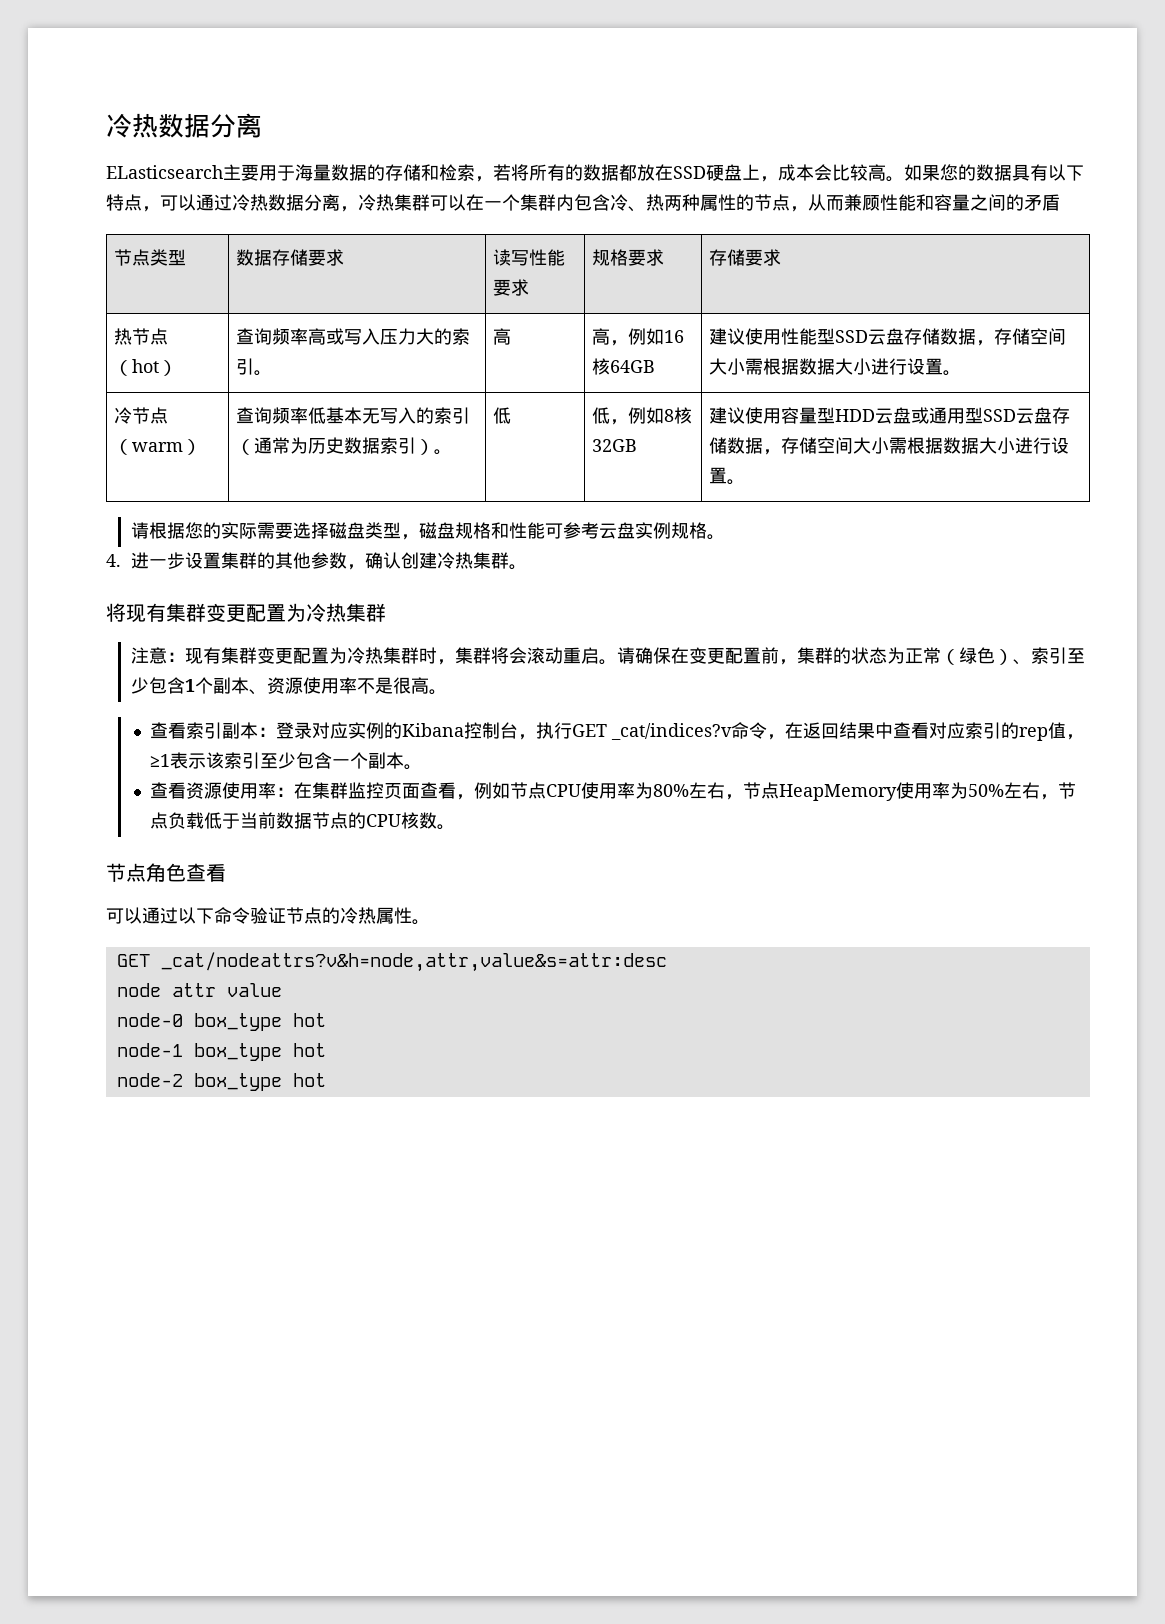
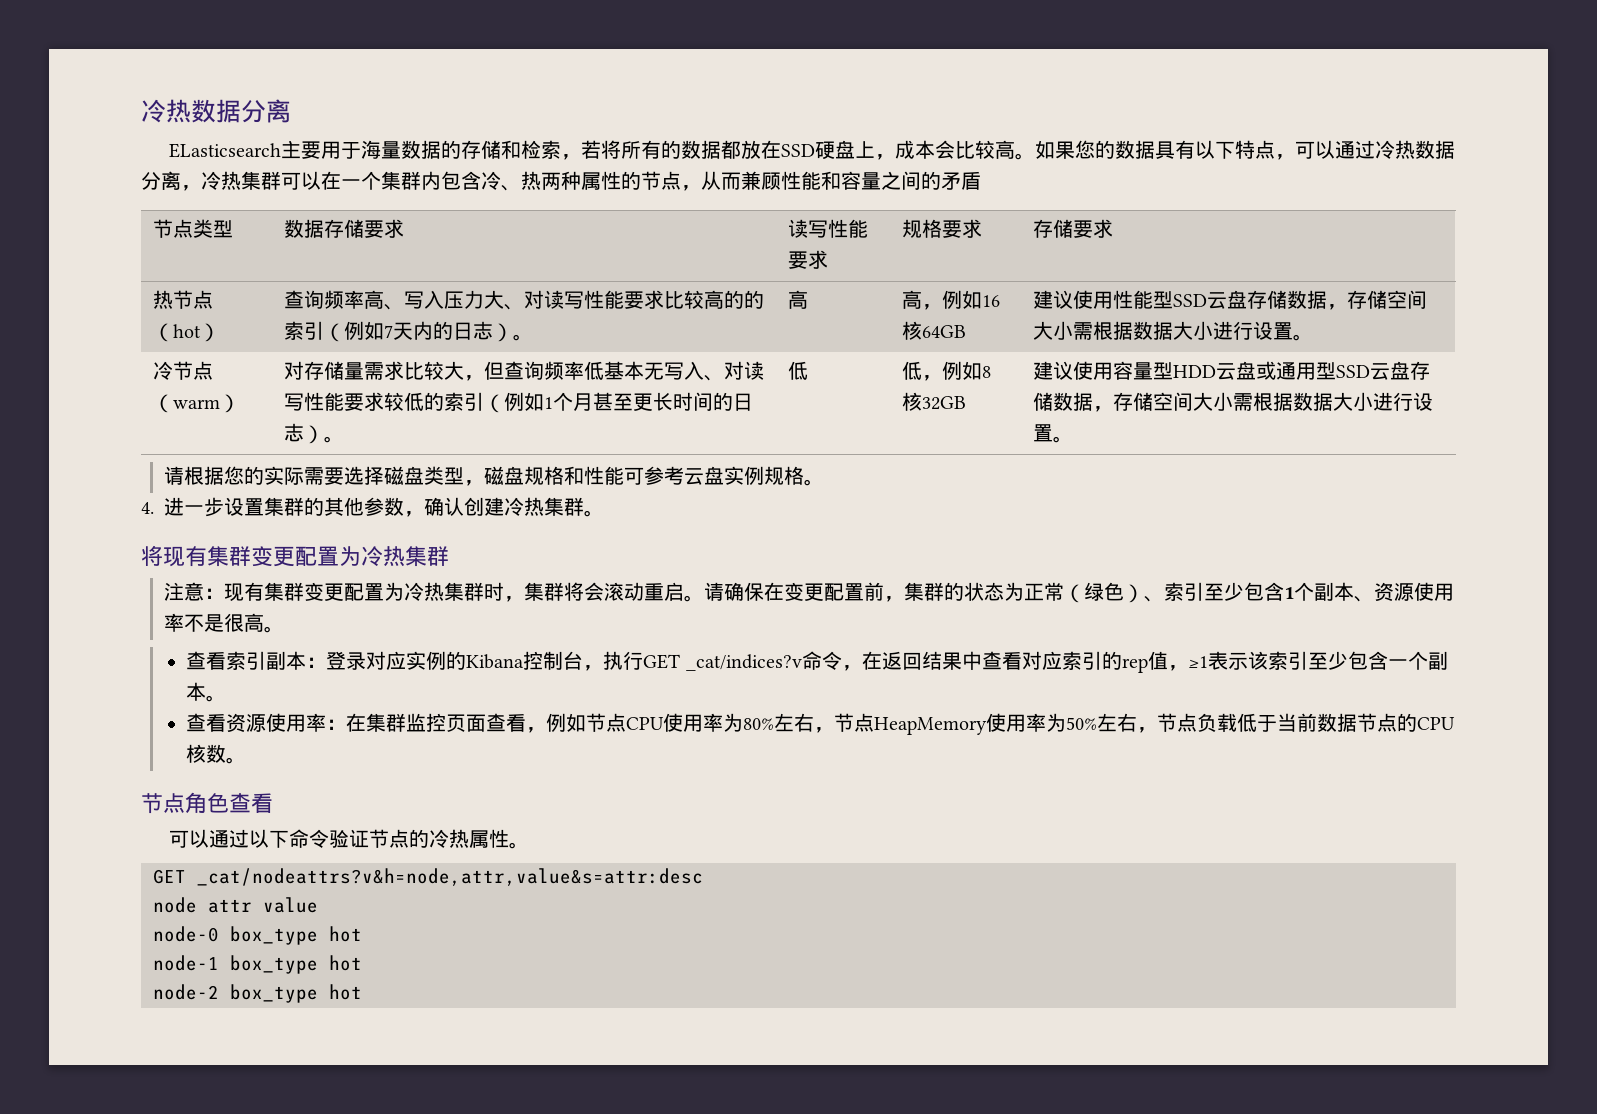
- 查询频率高或写入压力大的索引。
+ 查询频率高、写入压力大、对读写性能要求比较高的的索引（例如7天内的日志）。
- 查询频率低基本无写入的索引（通常为历史数据索引）。
+ 对存储量需求比较大，但查询频率低基本无写入、对读写性能要求较低的索引（例如1个月甚至更长时间的日志）。

